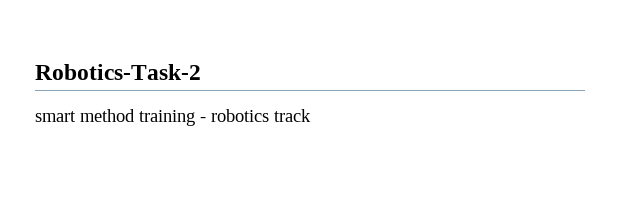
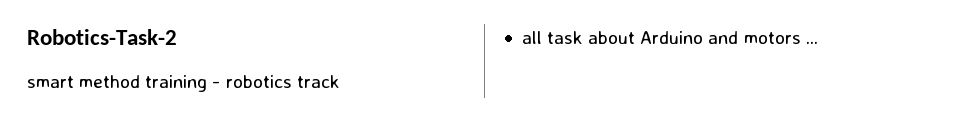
+ all task about Arduino and motors ...

